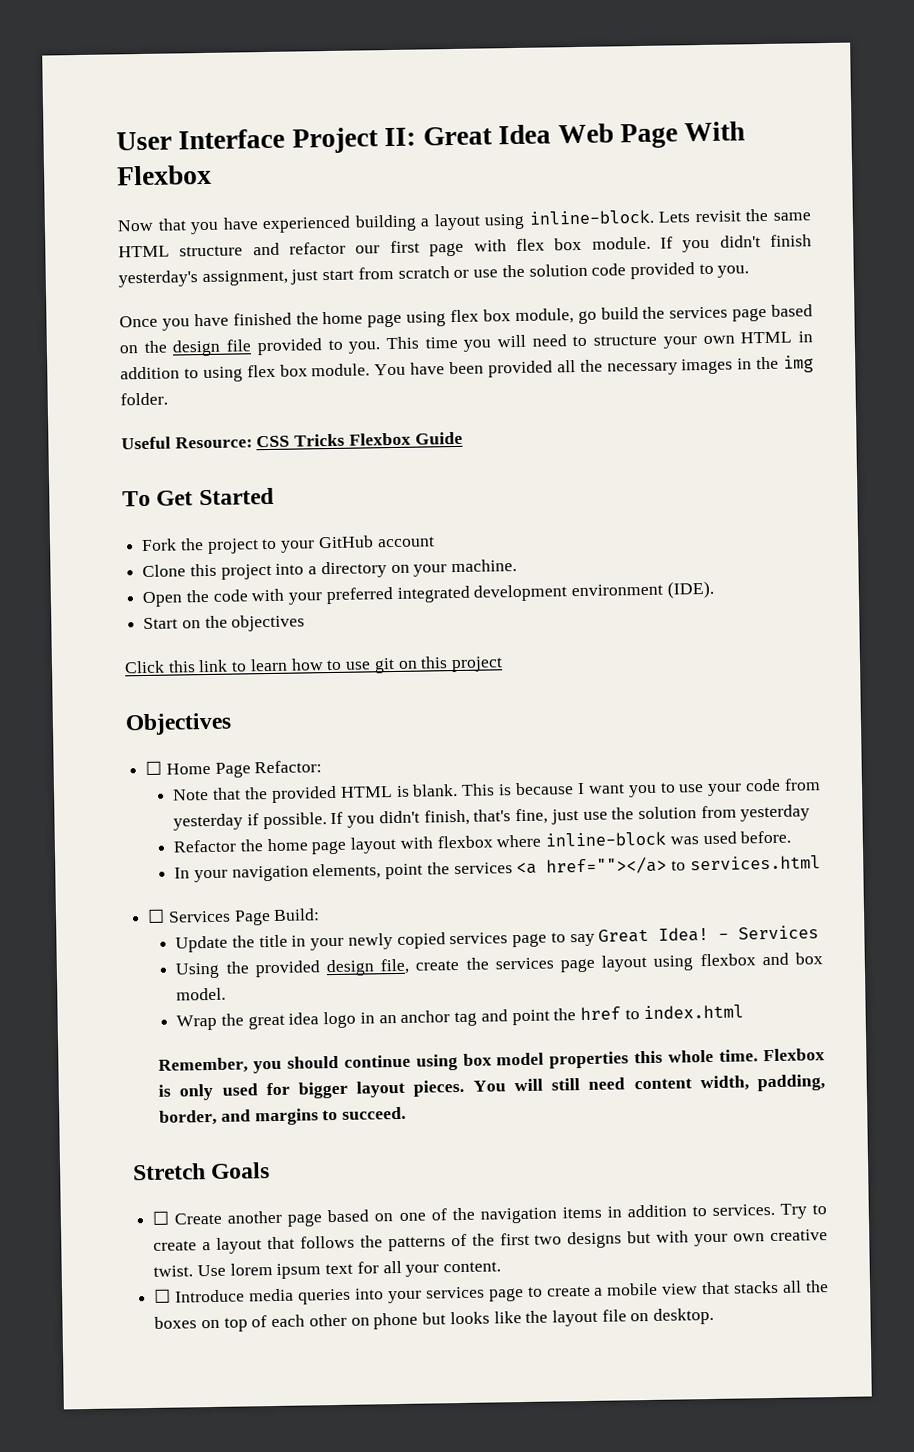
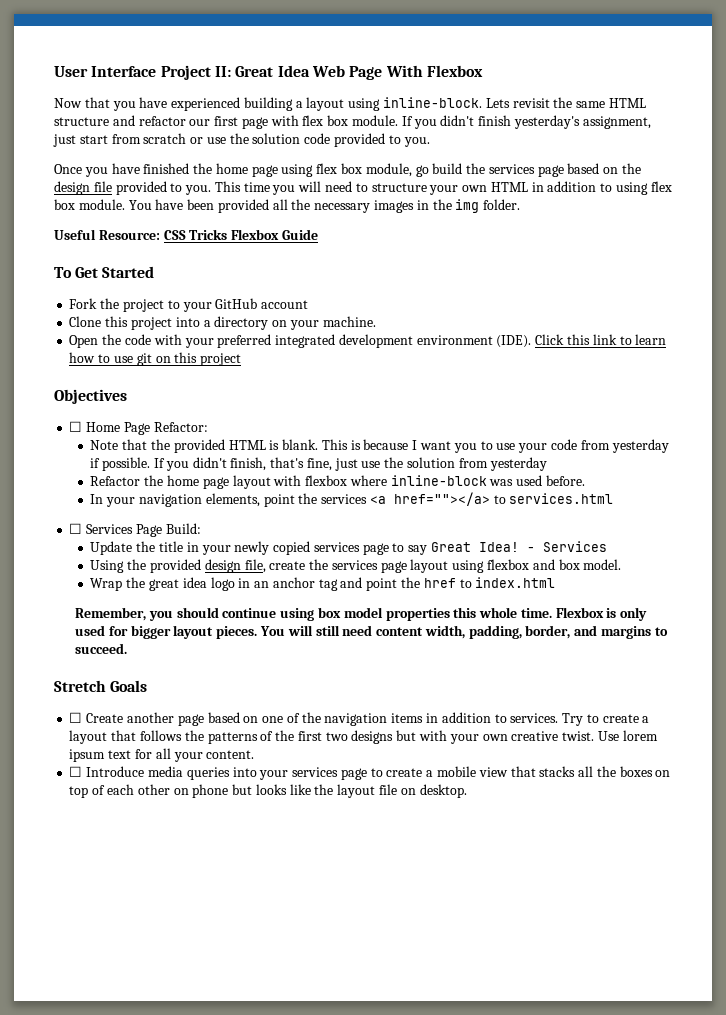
- Open the code with your preferred integrated development environment (IDE).
- Start on the objectives
- Click this link to learn how to use git on this project
+ Open the code with your preferred integrated development environment (IDE). Click this link to learn how to use git on this project

